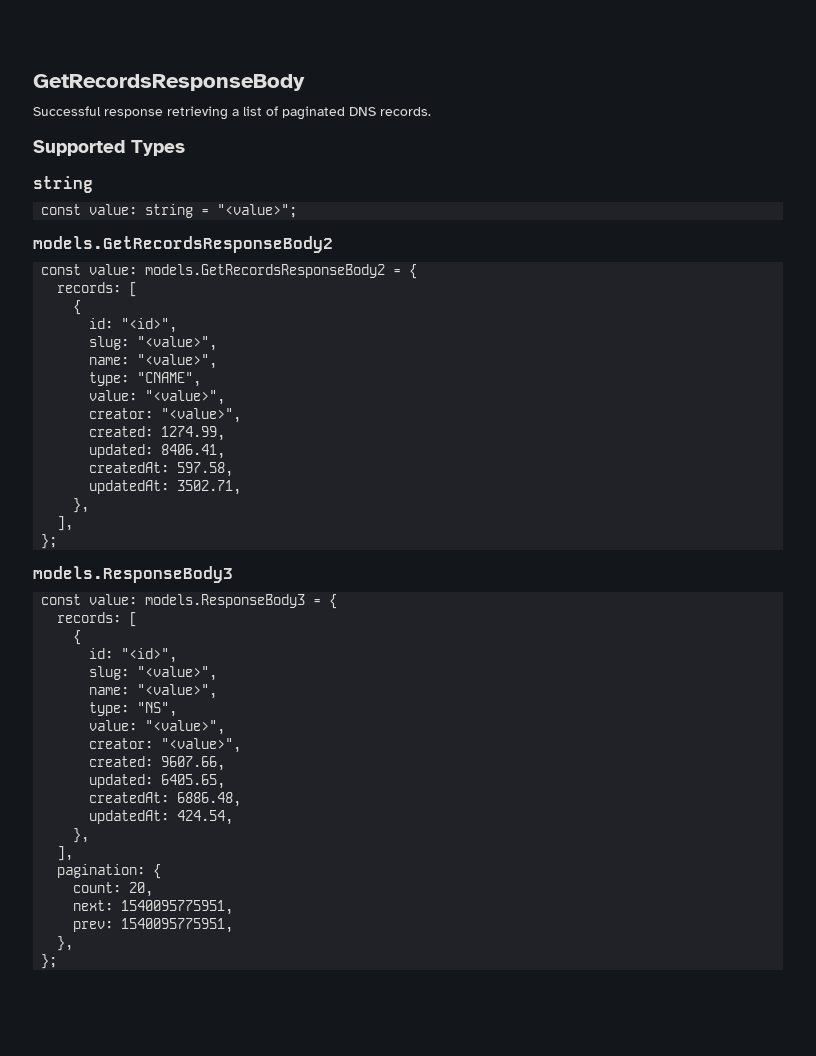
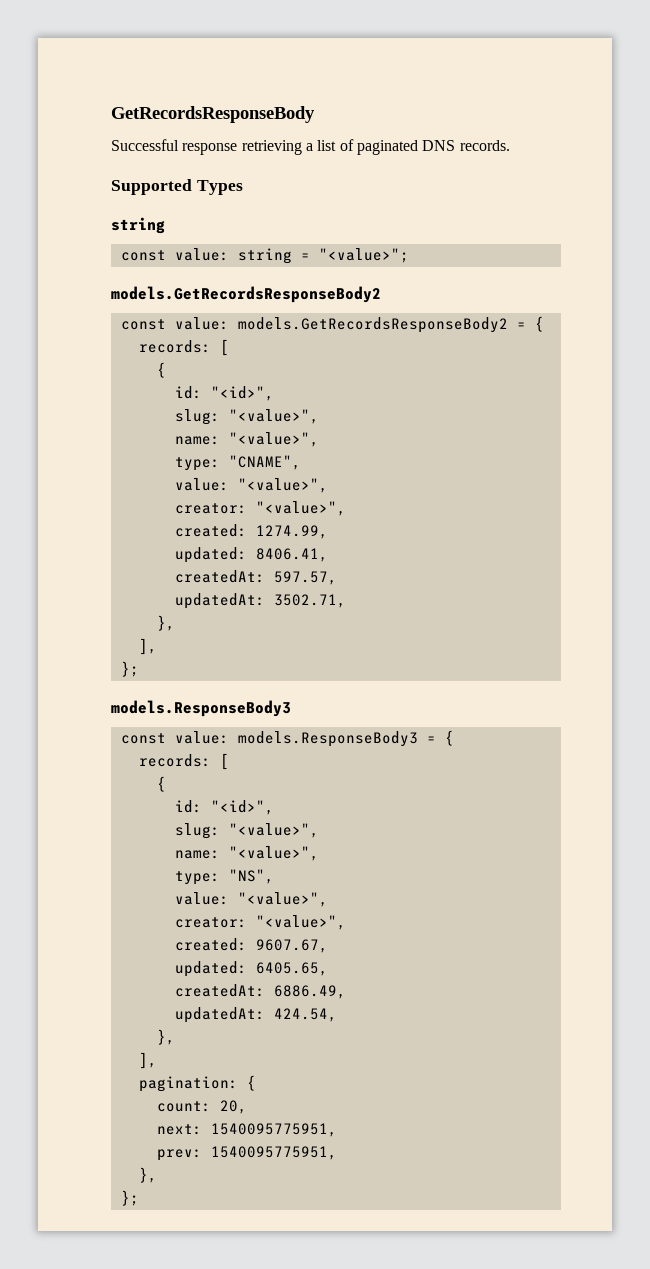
- createdAt: 597.58,
+ createdAt: 597.57,
- created: 9607.66,
+ created: 9607.67,
- createdAt: 6886.48,
+ createdAt: 6886.49,

